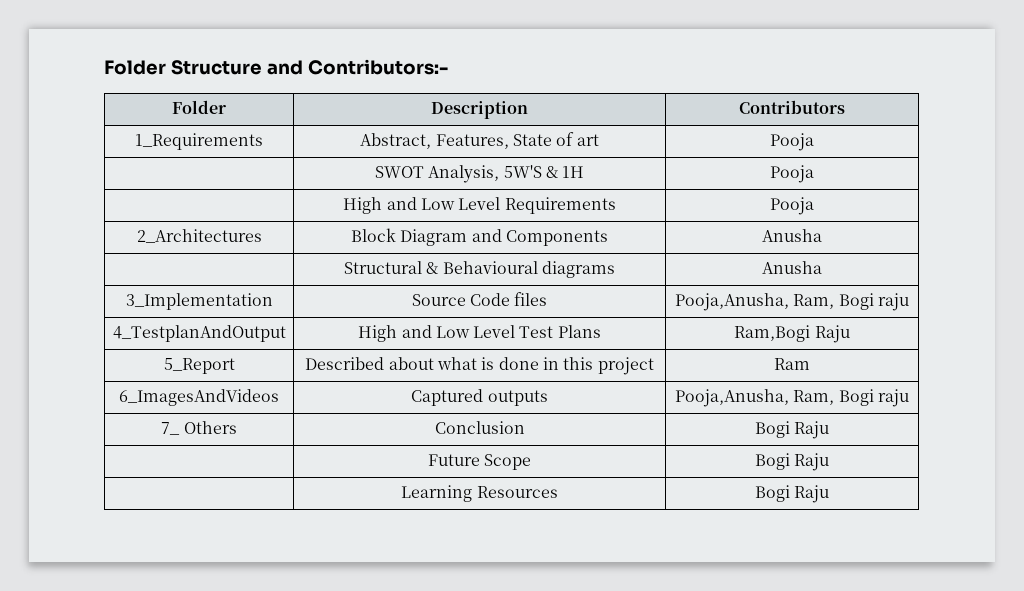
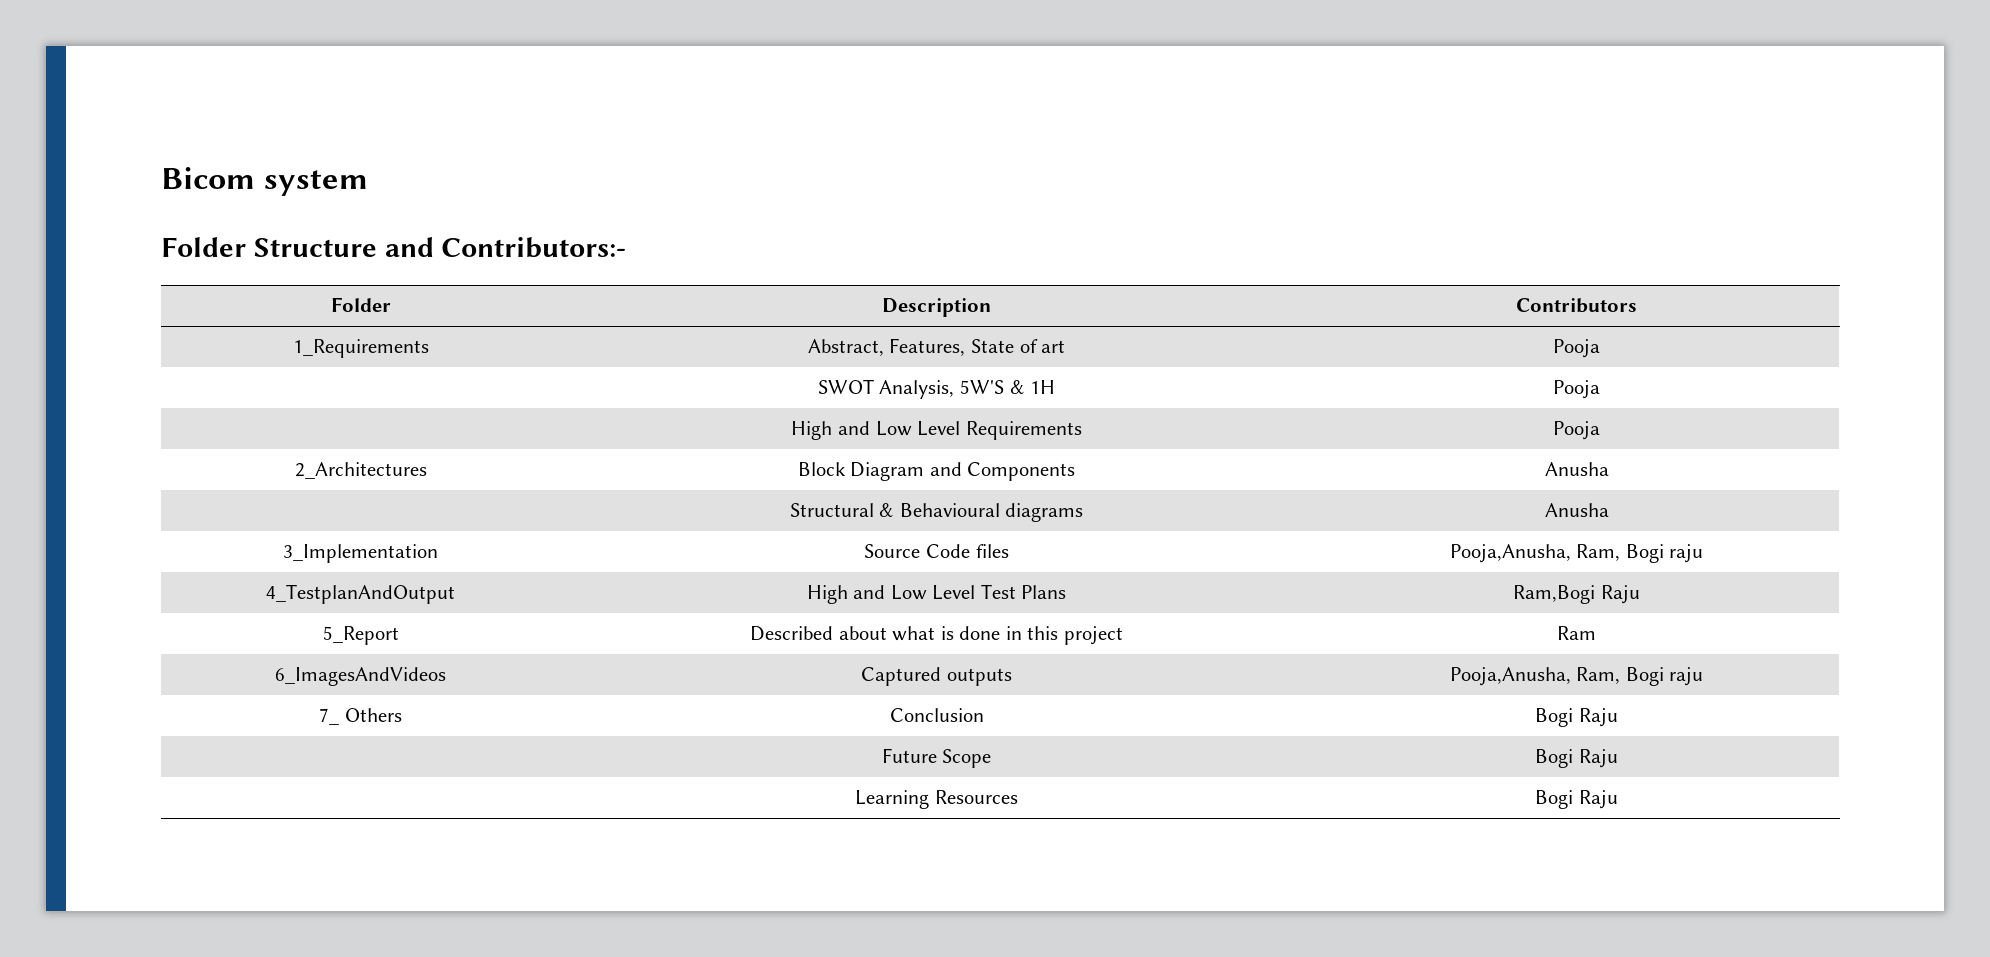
+ Bicom system

